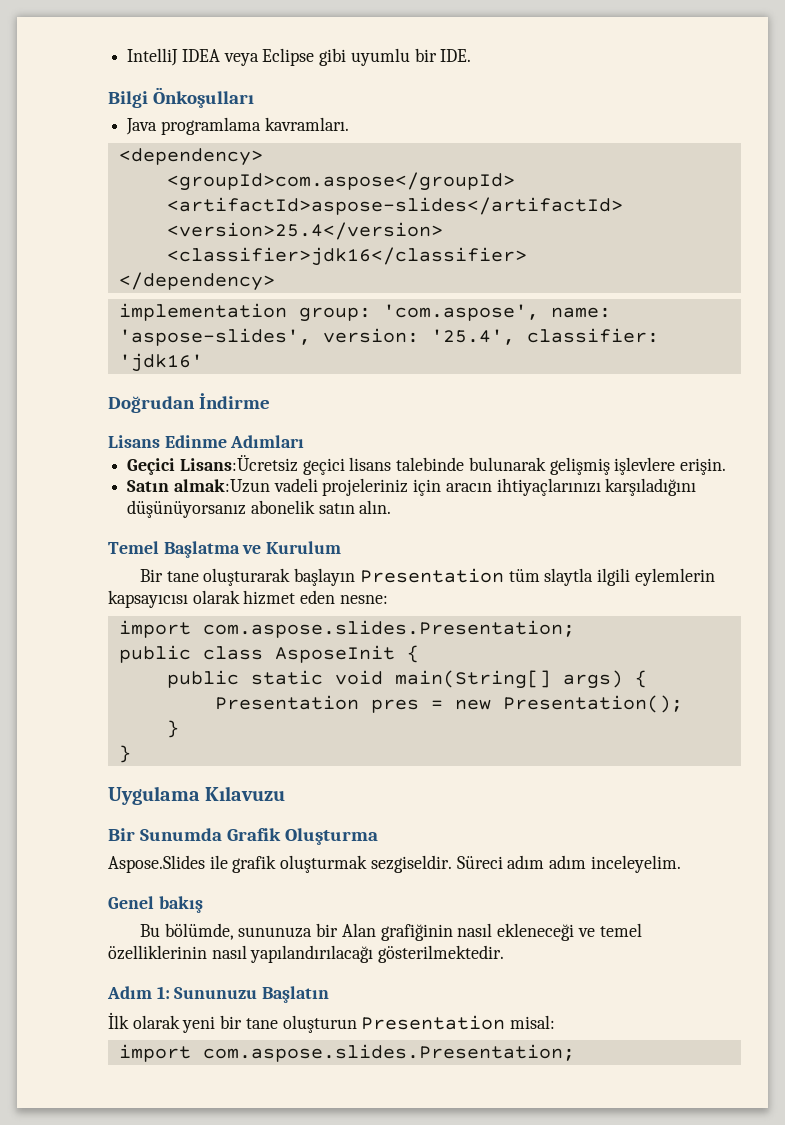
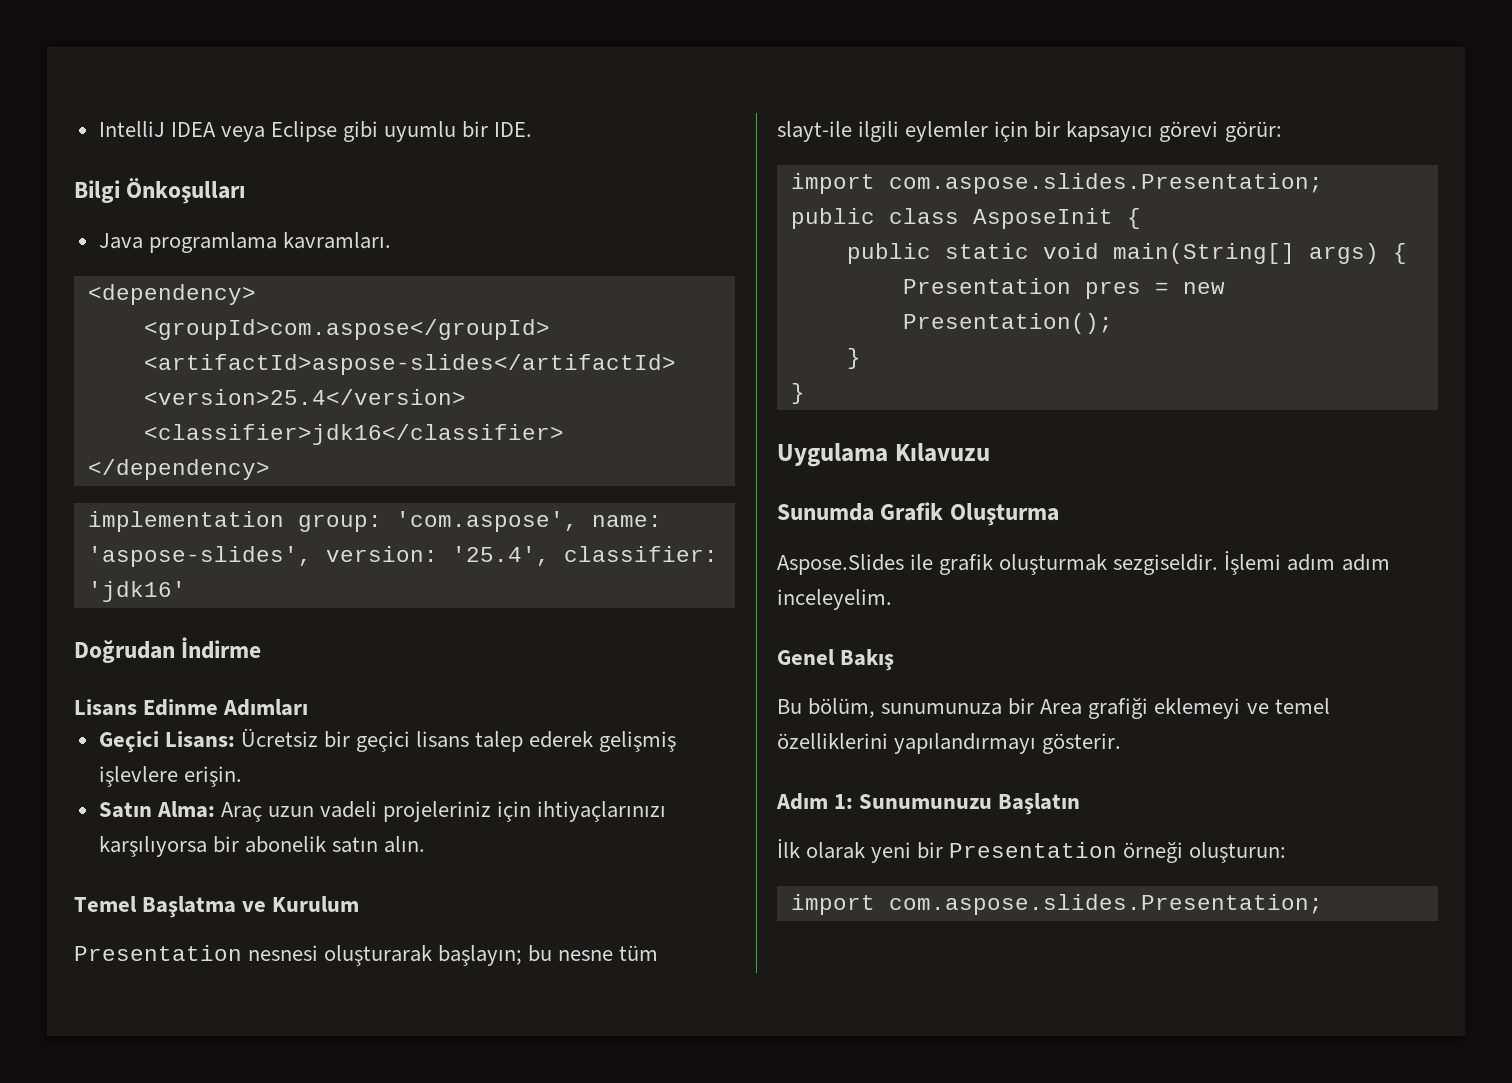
- Geçici Lisans:Ücretsiz geçici lisans talebinde bulunarak gelişmiş işlevlere erişin.
- Satın almak:Uzun vadeli projeleriniz için aracın ihtiyaçlarınızı karşıladığını düşünüyorsanız abonelik satın alın.
+ Geçici Lisans: Ücretsiz bir geçici lisans talep ederek gelişmiş işlevlere erişin.
+ Satın Alma: Araç uzun vadeli projeleriniz için ihtiyaçlarınızı karşılıyorsa bir abonelik satın alın.
- Bir tane oluşturarak başlayın Presentation tüm slaytla ilgili eylemlerin kapsayıcısı olarak hizmet eden nesne:
+ Presentation nesnesi oluşturarak başlayın; bu nesne tüm slayt‑ile ilgili eylemler için bir kapsayıcı görevi görür:
- Bir Sunumda Grafik Oluşturma
+ Sunumda Grafik Oluşturma
- Süreci adım adım inceleyelim.
+ İşlemi adım adım inceleyelim.
- Genel bakış
+ Genel Bakış
- Bu bölümde, sununuza bir Alan grafiğinin nasıl ekleneceği ve temel özelliklerinin nasıl yapılandırılacağı gösterilmektedir.
+ Bu bölüm, sunumunuza bir Area grafiği eklemeyi ve temel özelliklerini yapılandırmayı gösterir.
- Adım 1: Sununuzu Başlatın
+ Adım 1: Sunumunuzu Başlatın
- İlk olarak yeni bir tane oluşturun Presentation misal:
+ İlk olarak yeni bir Presentation örneği oluşturun:

